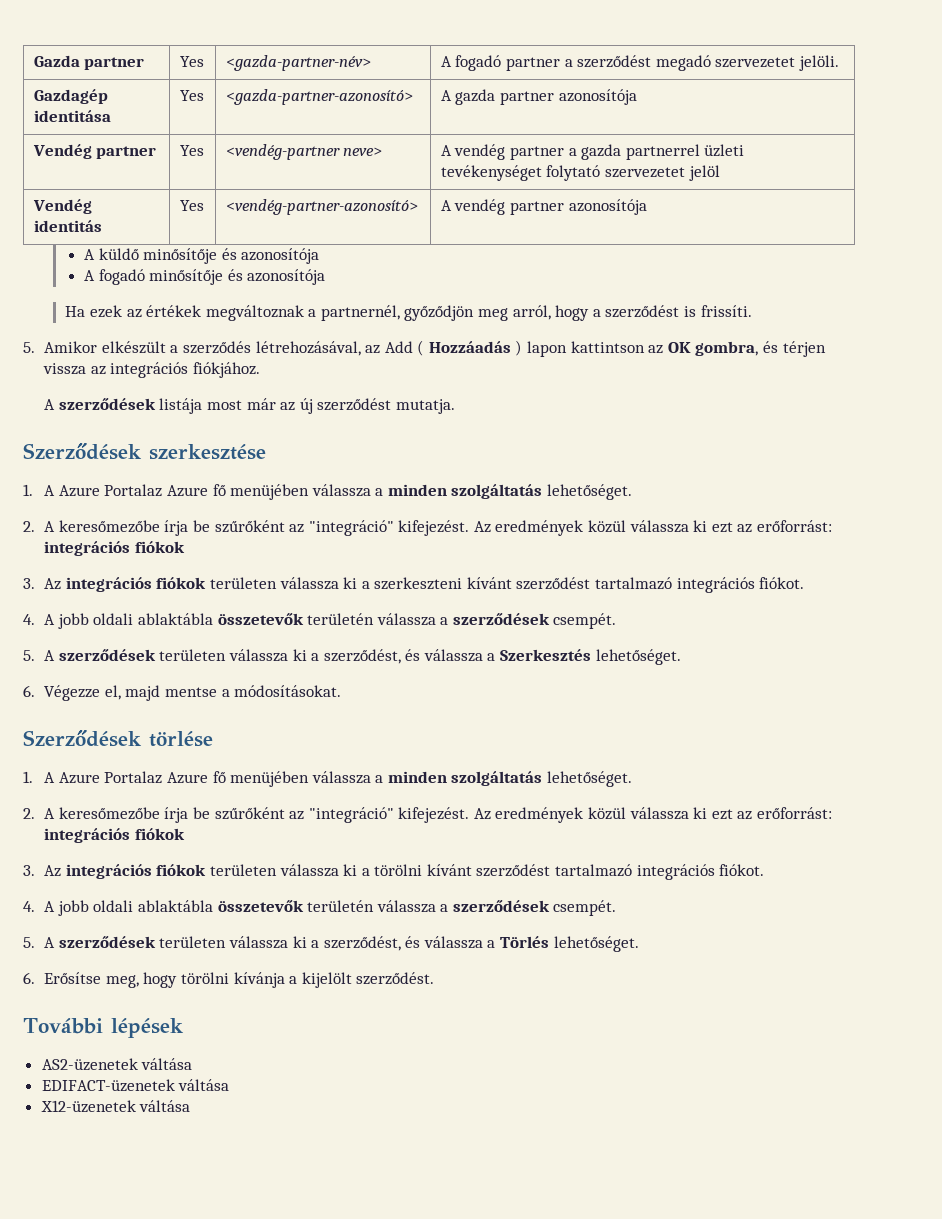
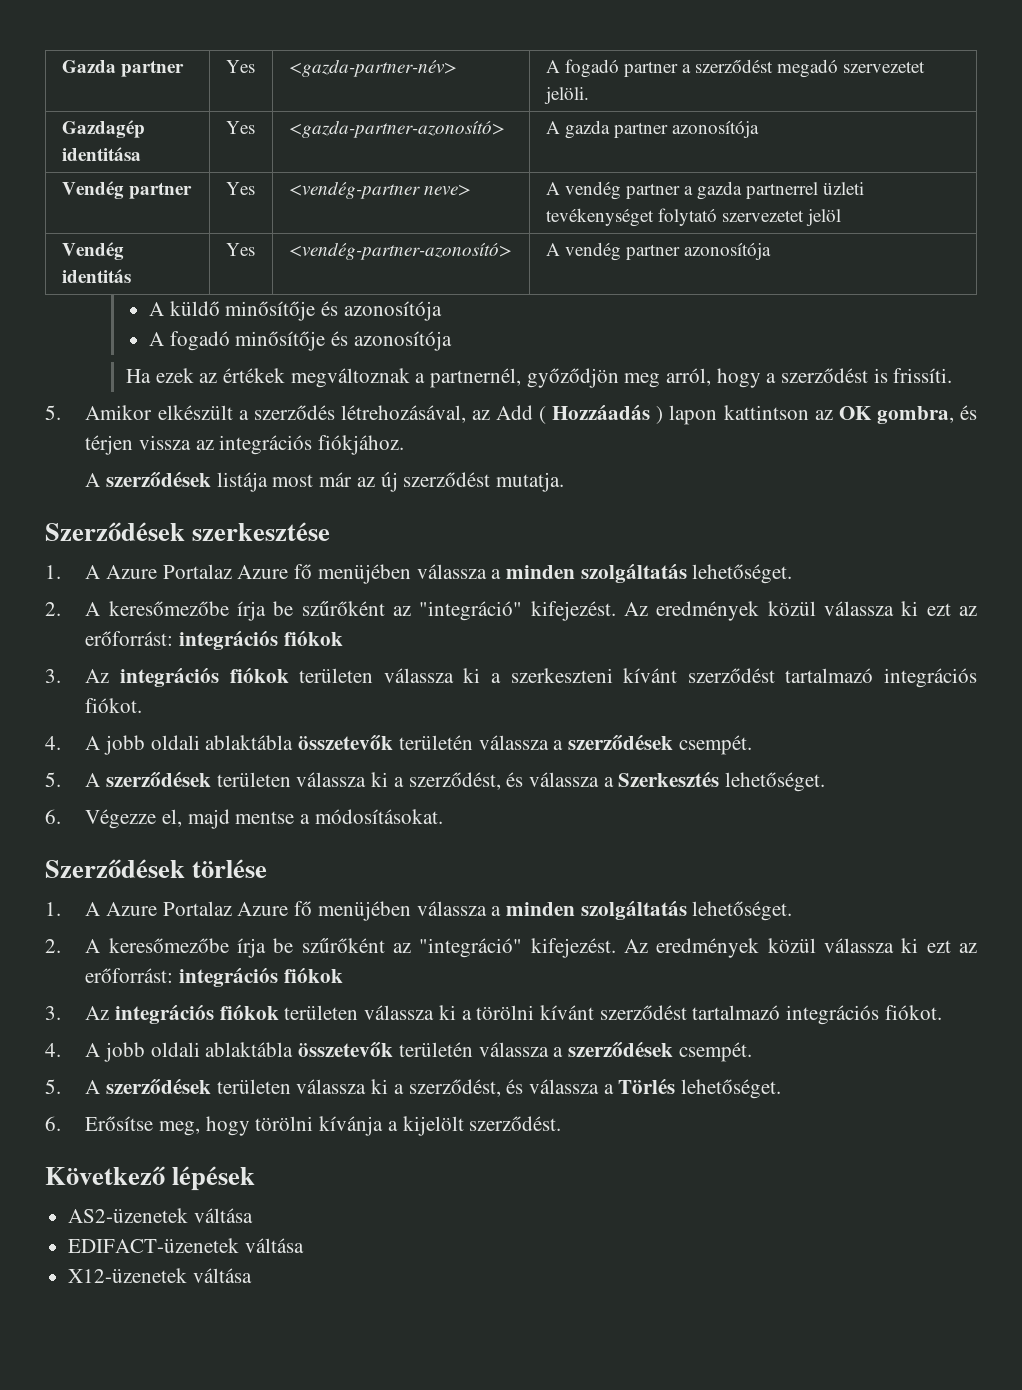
- További lépések
+ Következő lépések

